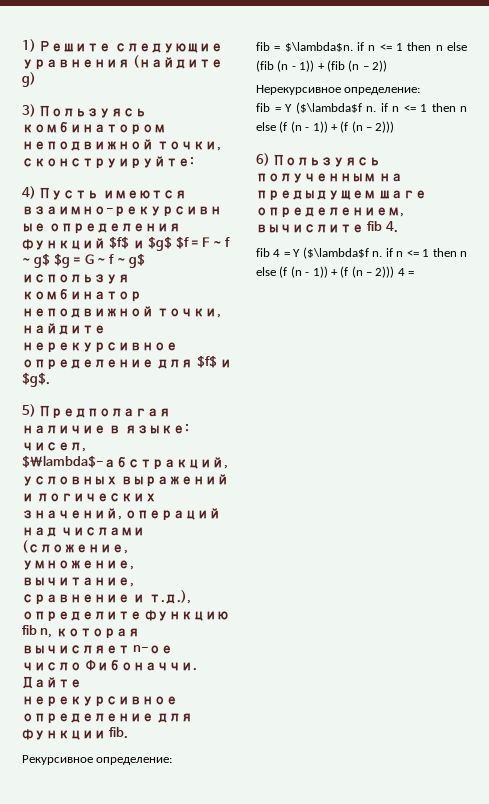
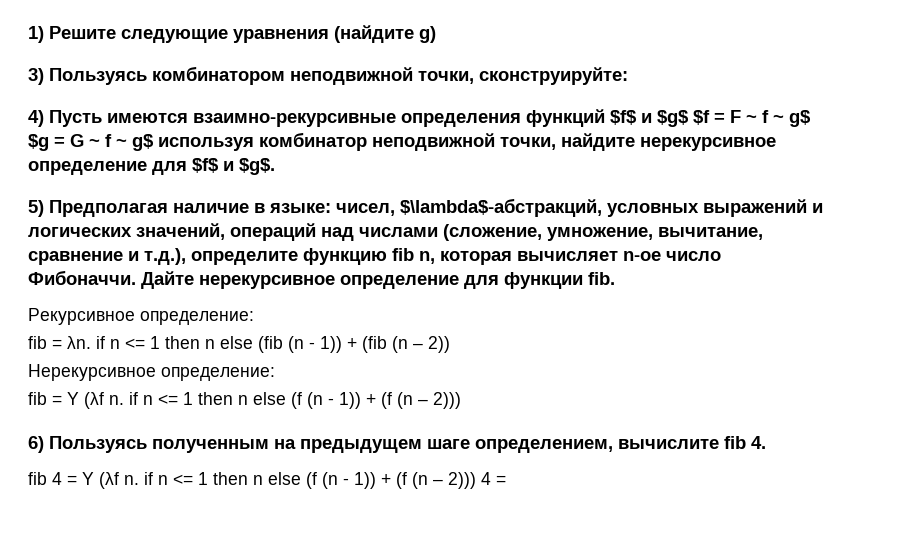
- fib = $\lambda$n. if n <= 1 then n else (fib (n - 1)) + (fib (n – 2))
+ fib = λn. if n <= 1 then n else (fib (n - 1)) + (fib (n – 2))
- fib = Y ($\lambda$f n. if n <= 1 then n else (f (n - 1)) + (f (n – 2)))
+ fib = Y (λf n. if n <= 1 then n else (f (n - 1)) + (f (n – 2)))
- fib 4 = Y ($\lambda$f n. if n <= 1 then n else (f (n - 1)) + (f (n – 2))) 4 =
+ fib 4 = Y (λf n. if n <= 1 then n else (f (n - 1)) + (f (n – 2))) 4 =

